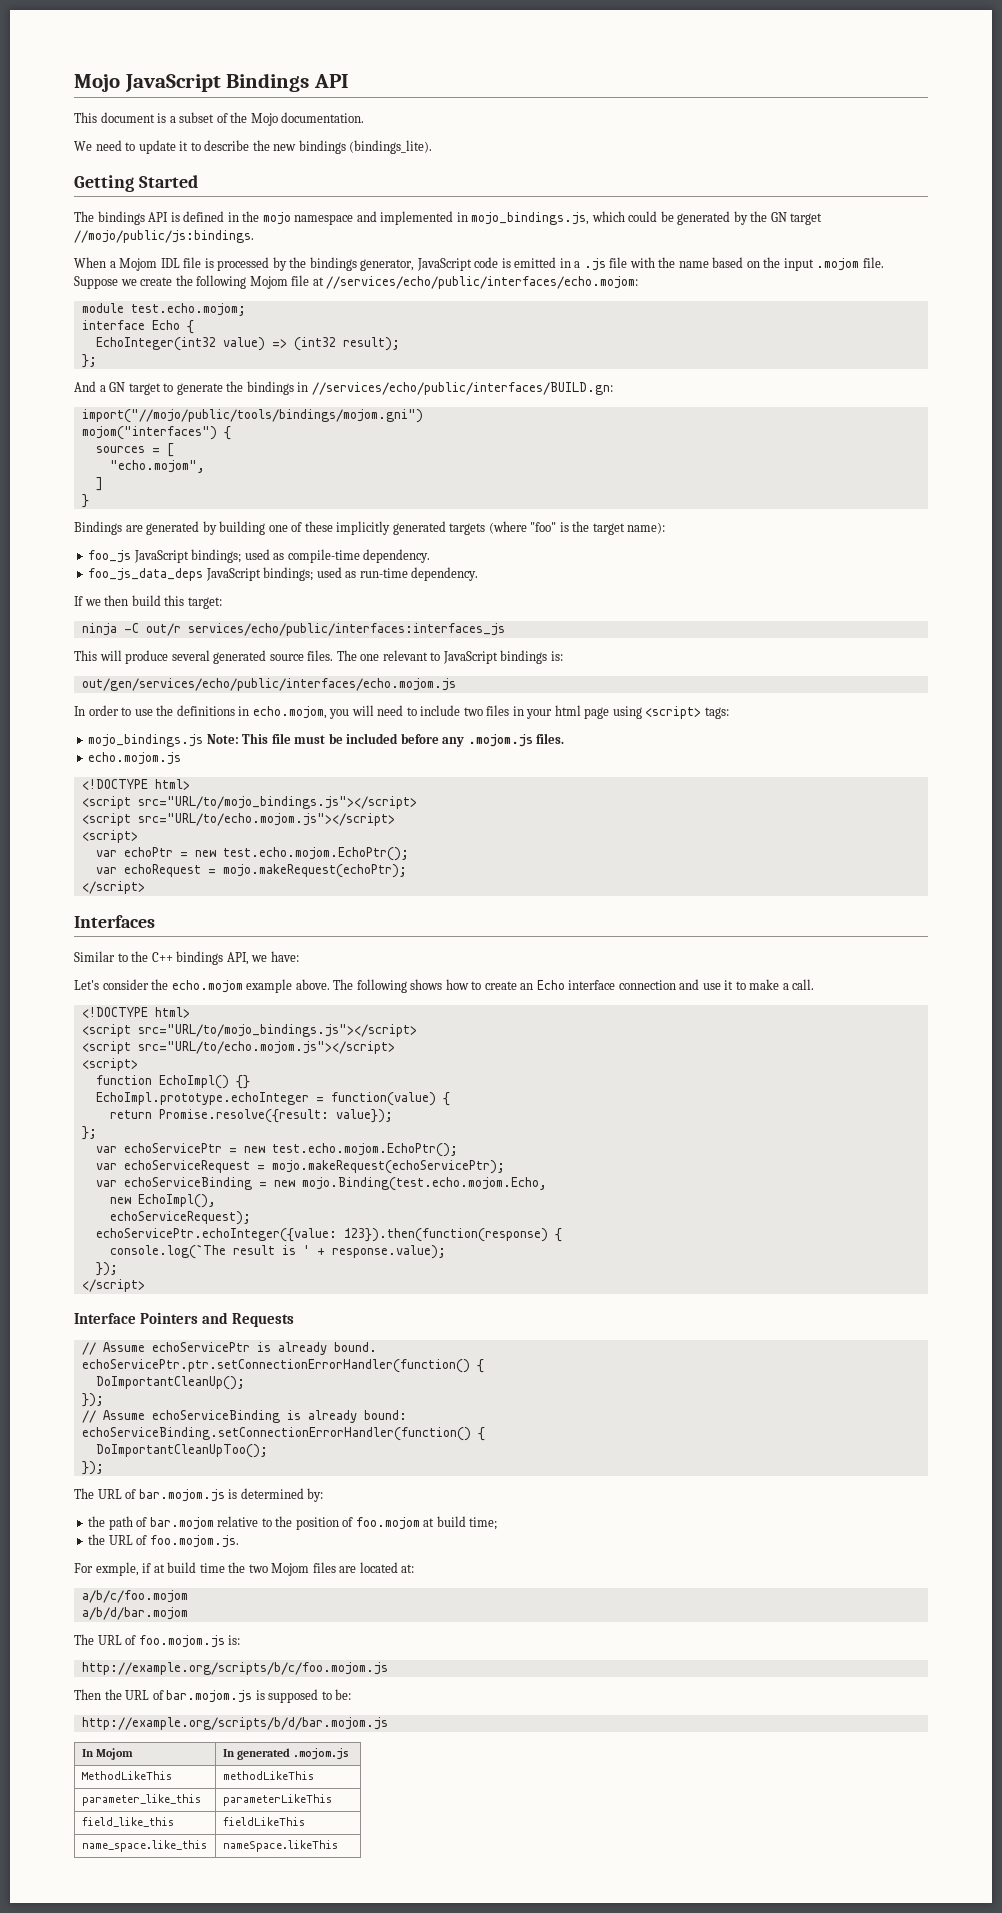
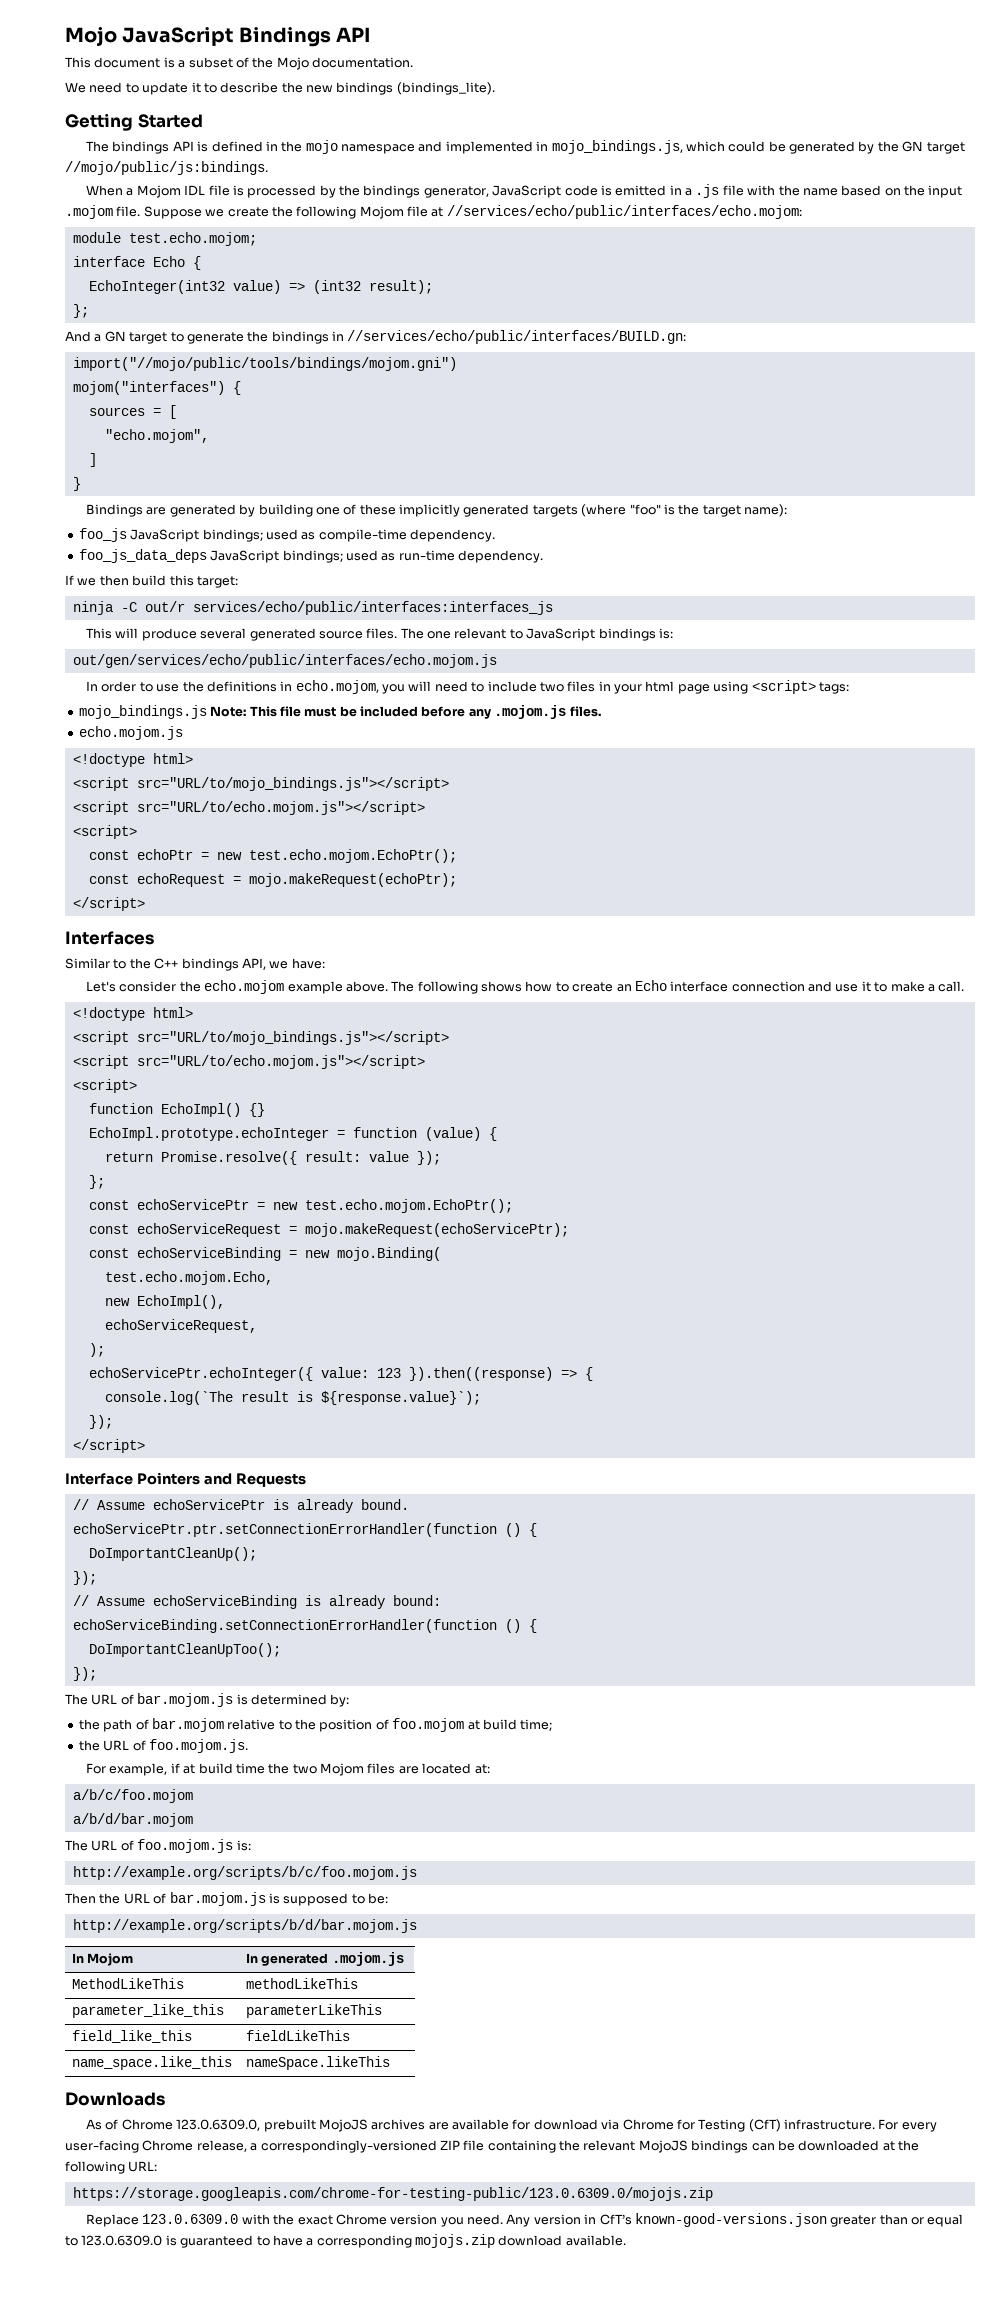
  echo.mojom.js
- <!DOCTYPE html>
+ <!doctype html>
  <script src="URL/to/mojo_bindings.js"></script>
  <script src="URL/to/echo.mojom.js"></script>
  <script>
- var echoPtr = new test.echo.mojom.EchoPtr();
+ const echoPtr = new test.echo.mojom.EchoPtr();
- var echoRequest = mojo.makeRequest(echoPtr);
+ const echoRequest = mojo.makeRequest(echoPtr);
  The following shows how to create an Echo interface connection and use it to make a call.
- <!DOCTYPE html>
+ <!doctype html>
- EchoImpl.prototype.echoInteger = function(value) {
+ EchoImpl.prototype.echoInteger = function (value) {
- return Promise.resolve({result: value});
+ return Promise.resolve({ result: value });
  };
- var echoServicePtr = new test.echo.mojom.EchoPtr();
+ const echoServicePtr = new test.echo.mojom.EchoPtr();
- var echoServiceRequest = mojo.makeRequest(echoServicePtr);
+ const echoServiceRequest = mojo.makeRequest(echoServicePtr);
- var echoServiceBinding = new mojo.Binding(test.echo.mojom.Echo,
+ const echoServiceBinding = new mojo.Binding(
+ test.echo.mojom.Echo,
- echoServiceRequest);
- echoServicePtr.echoInteger({value: 123}).then(function(response) {
+ echoServiceRequest,
+ );
+ echoServicePtr.echoInteger({ value: 123 }).then((response) => {
- console.log(`The result is ' + response.value);
+ console.log(`The result is ${response.value}`);
- echoServicePtr.ptr.setConnectionErrorHandler(function() {
+ echoServicePtr.ptr.setConnectionErrorHandler(function () {
- echoServiceBinding.setConnectionErrorHandler(function() {
+ echoServiceBinding.setConnectionErrorHandler(function () {
- For exmple, if at build time the two Mojom files are located at:
+ For example, if at build time the two Mojom files are located at:
+ Downloads
+ As of Chrome 123.0.6309.0, prebuilt MojoJS archives are available for download via Chrome for Testing (CfT) infrastructure. For every user-facing Chrome release, a correspondingly-versioned ZIP file containing the relevant MojoJS bindings can be downloaded at the following URL:
+ https://storage.googleapis.com/chrome-for-testing-public/123.0.6309.0/mojojs.zip
+ Replace 123.0.6309.0 with the exact Chrome version you need. Any version in CfT’s known-good-versions.json greater than or equal to 123.0.6309.0 is guaranteed to have a corresponding mojojs.zip download available.

